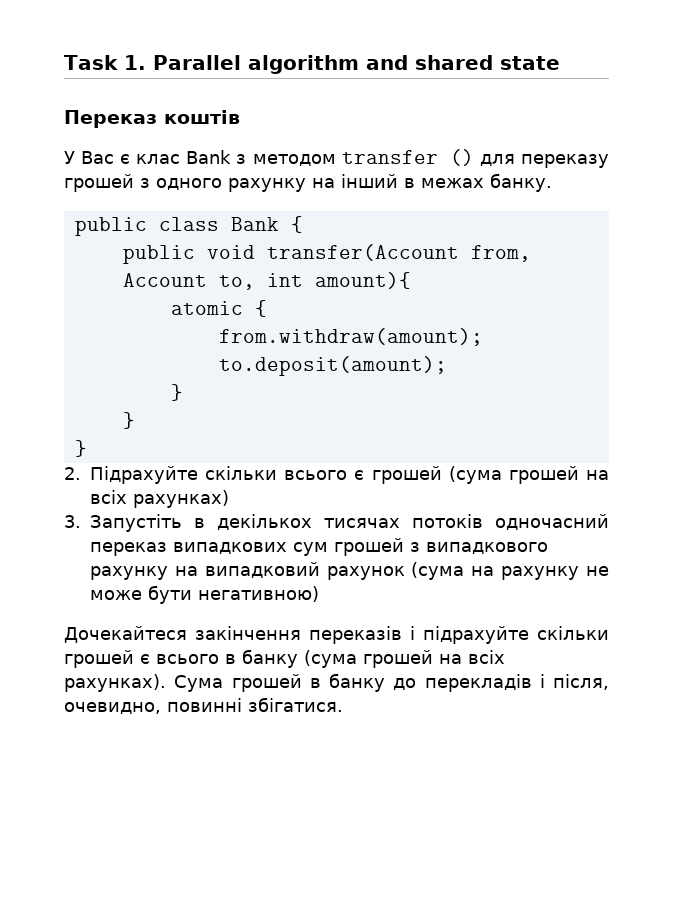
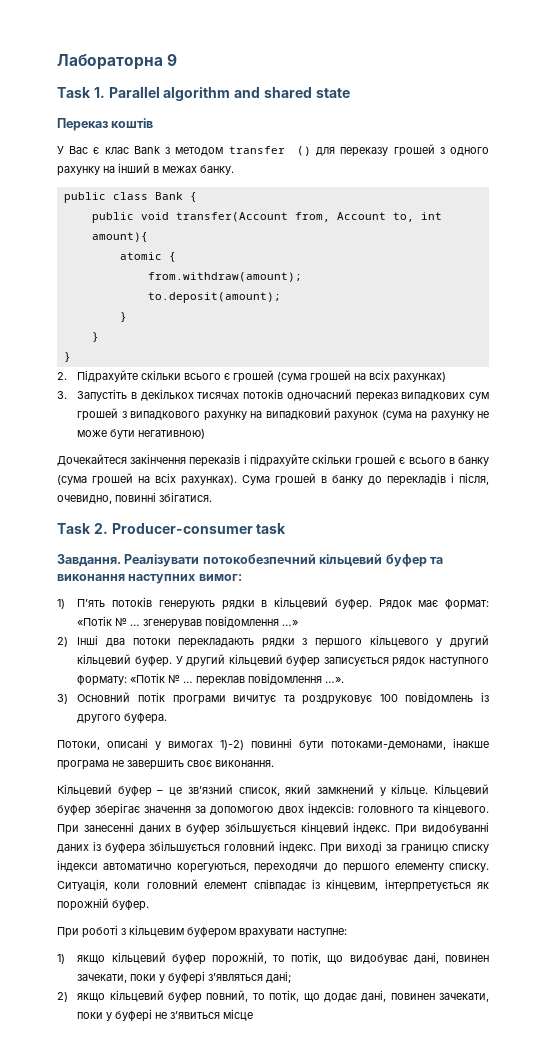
+ Лабораторна 9
+ Task 2. Producer-consumer task
+ Завдання. Реалізувати потокобезпечний кільцевий буфер та виконання наступних вимог:
+ 1) П’ять потоків генерують рядки в кільцевий буфер. Рядок має формат: «Потік № … згенерував повідомлення …»
+ 2) Інші два потоки перекладають рядки з першого кільцевого у другий кільцевий буфер. У другий кільцевий буфер записується рядок наступного формату: «Потік № … переклав повідомлення …».
+ 3) Основний потік програми вичитує та роздруковує 100 повідомлень із другого буфера.
+ Потоки, описані у вимогах 1)-2) повинні бути потоками-демонами, інакше програма не завершить своє виконання.
+ Кільцевий буфер – це зв’язний список, який замкнений у кільце. Кільцевий буфер зберігає значення за допомогою двох індексів: головного та кінцевого. При занесенні даних в буфер збільшується кінцевий індекс. При видобуванні даних із буфера збільшується головний індекс. При виході за границю списку індекси автоматично корегуються, переходячи до першого елементу списку. Ситуація, коли головний елемент співпадає із кінцевим, інтерпретується як порожній буфер.
+ При роботі з кільцевим буфером врахувати наступне:
+ 1) якщо кільцевий буфер порожній, то потік, що видобуває дані, повинен зачекати, поки у буфері з’являться дані;
+ 2) якщо кільцевий буфер повний, то потік, що додає дані, повинен зачекати, поки у буфері не з’явиться місце

